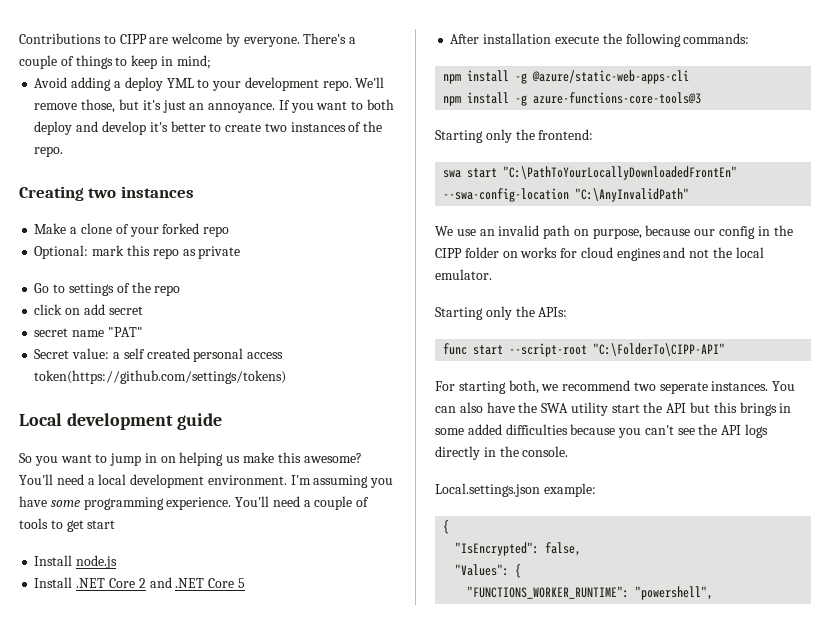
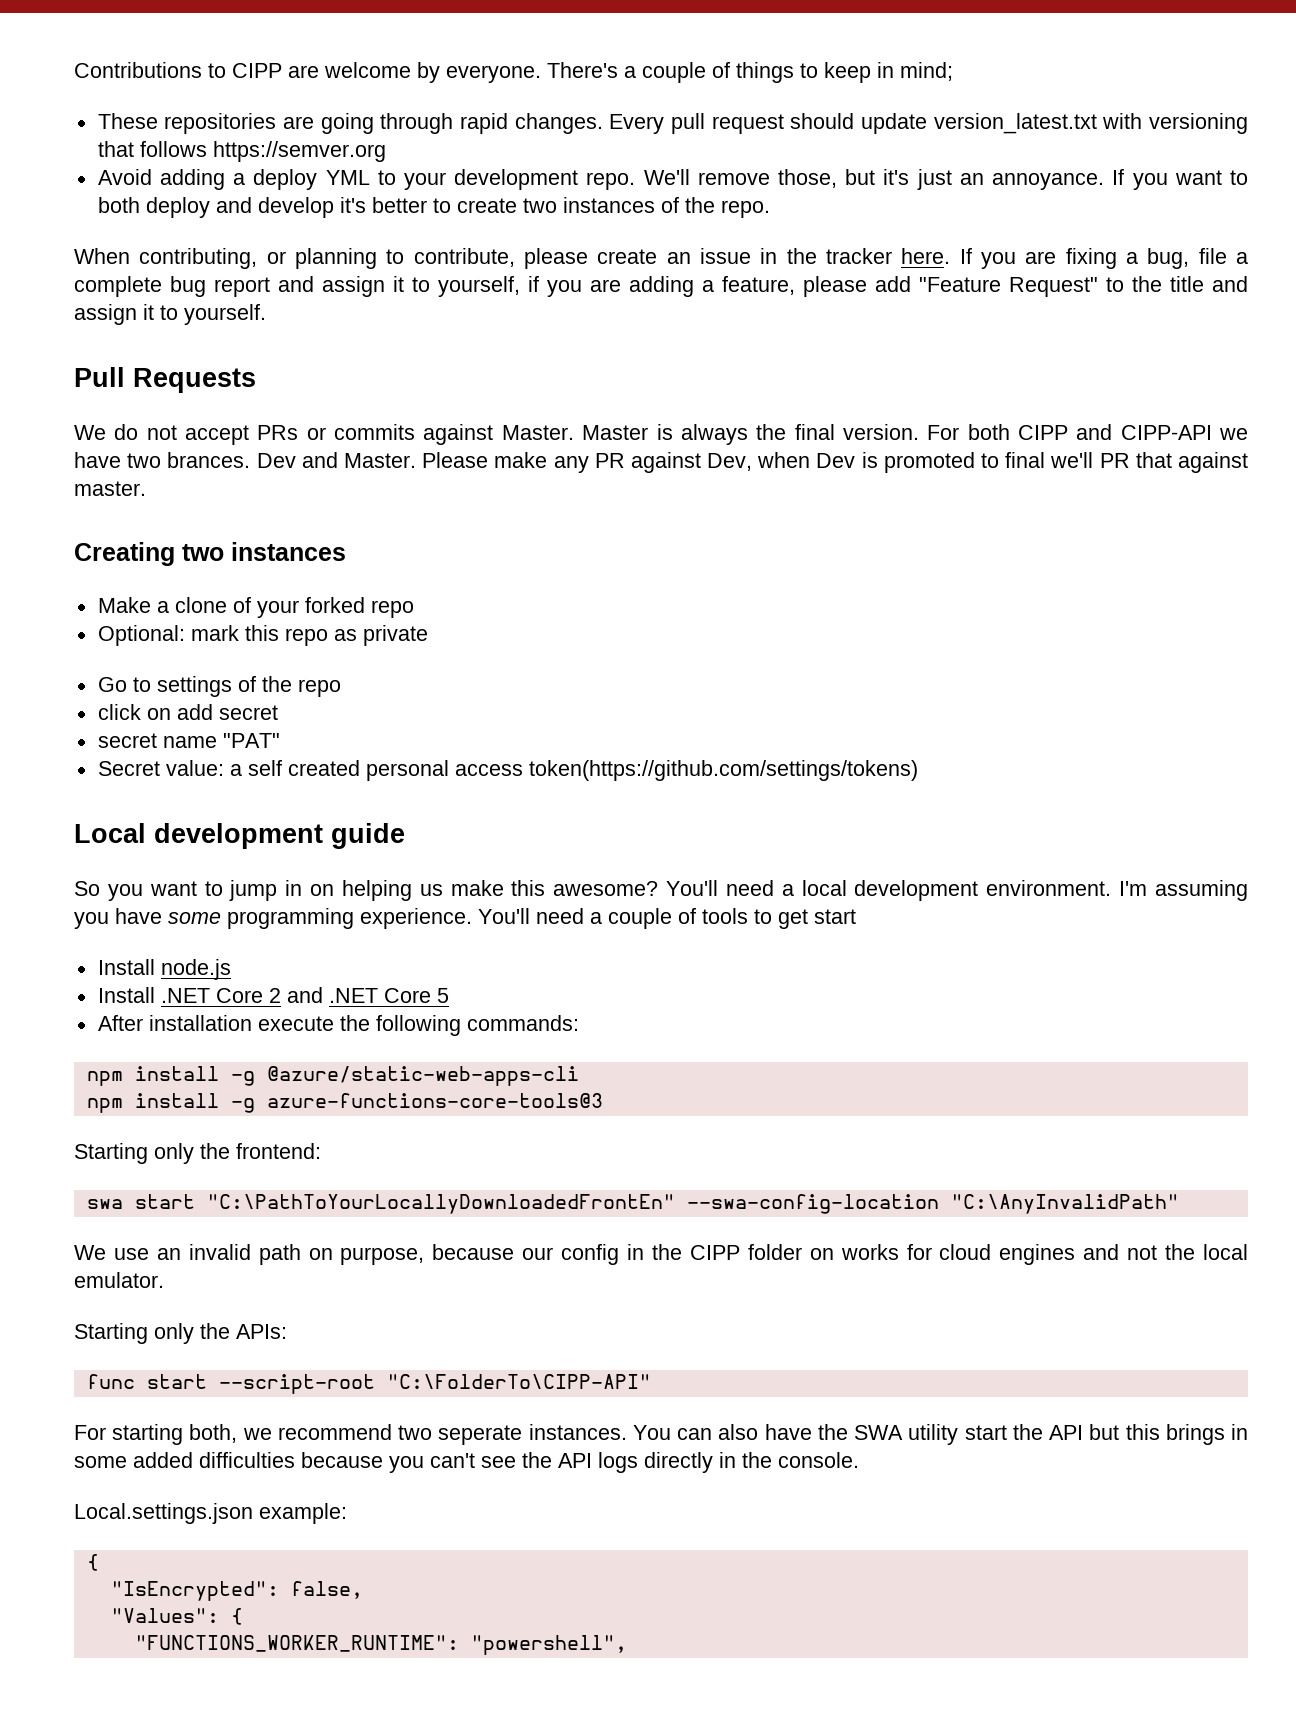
+ These repositories are going through rapid changes. Every pull request should update version_latest.txt with versioning that follows https://semver.org
+ When contributing, or planning to contribute, please create an issue in the tracker here. If you are fixing a bug, file a complete bug report and assign it to yourself, if you are adding a feature, please add "Feature Request" to the title and assign it to yourself.
+ Pull Requests
+ We do not accept PRs or commits against Master. Master is always the final version. For both CIPP and CIPP-API we have two brances. Dev and Master. Please make any PR against Dev, when Dev is promoted to final we'll PR that against master.

